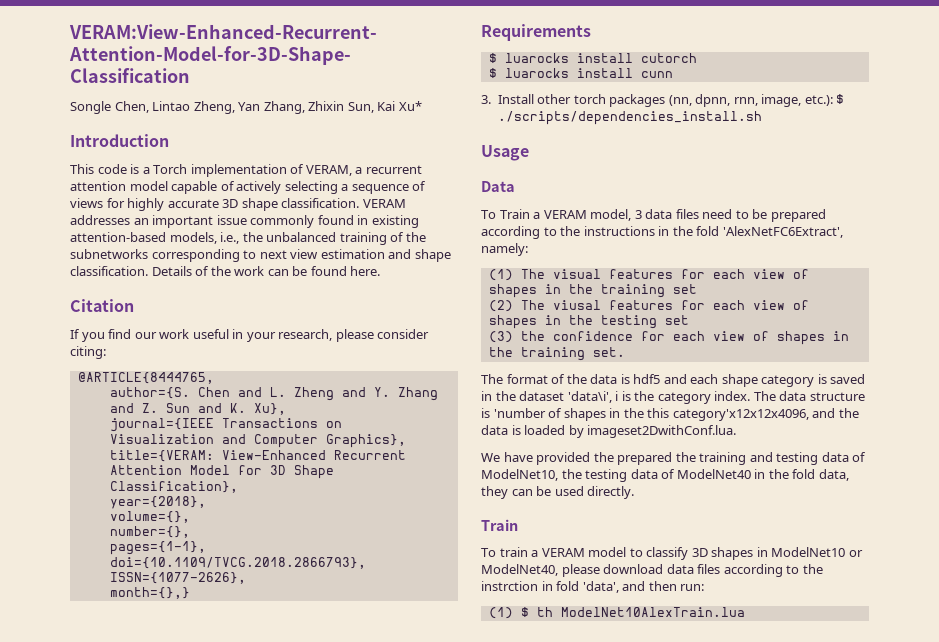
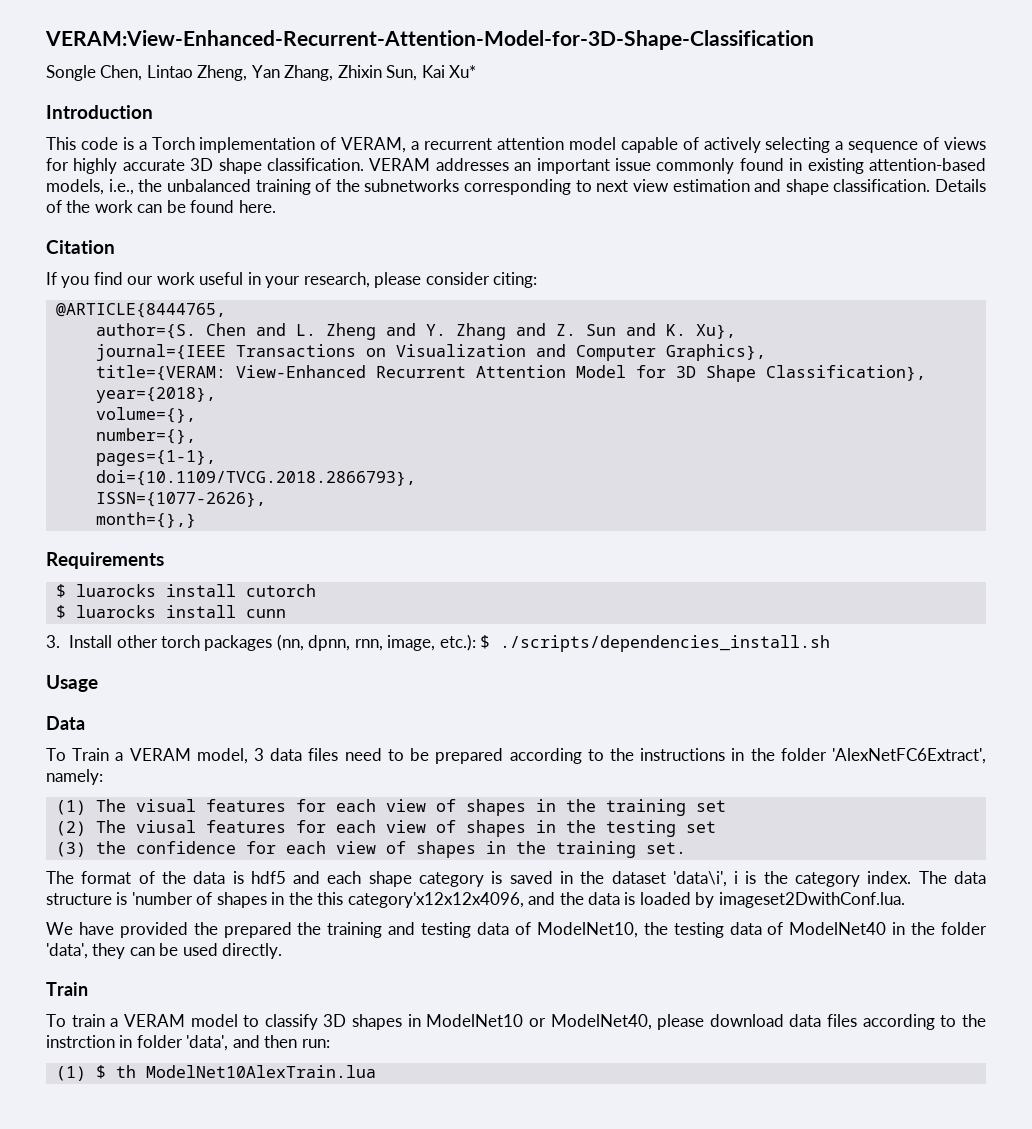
- To Train a VERAM model, 3 data files need to be prepared according to the instructions in the fold 'AlexNetFC6Extract', namely:
+ To Train a VERAM model, 3 data files need to be prepared according to the instructions in the folder 'AlexNetFC6Extract', namely:
- We have provided the prepared the training and testing data of ModelNet10, the testing data of ModelNet40 in the fold data, they can be used directly.
+ We have provided the prepared the training and testing data of ModelNet10, the testing data of ModelNet40 in the folder 'data', they can be used directly.
- To train a VERAM model to classify 3D shapes in ModelNet10 or ModelNet40, please download data files according to the instrction in fold 'data', and then run:
+ To train a VERAM model to classify 3D shapes in ModelNet10 or ModelNet40, please download data files according to the instrction in folder 'data', and then run:

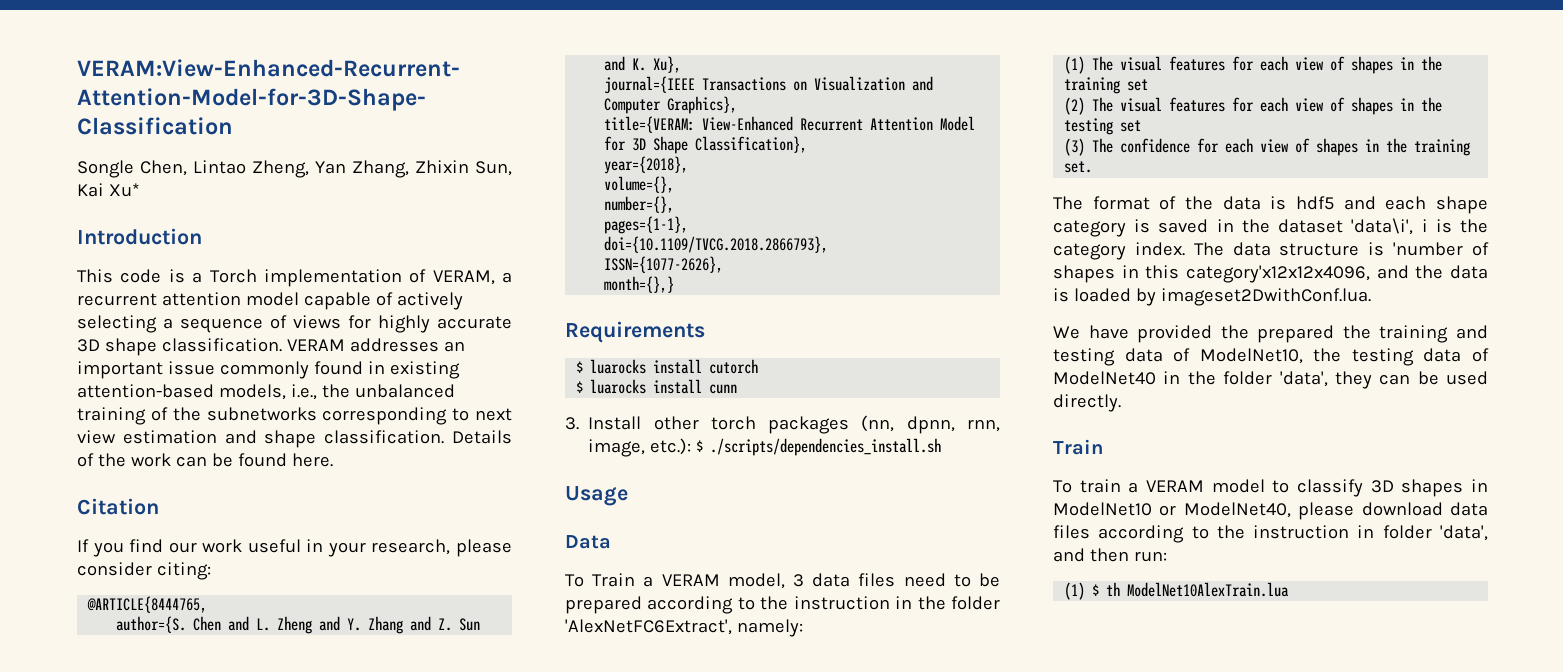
- To Train a VERAM model, 3 data files need to be prepared according to the instructions in the folder 'AlexNetFC6Extract', namely:
+ To Train a VERAM model, 3 data files need to be prepared according to the instruction in the folder 'AlexNetFC6Extract', namely:
- (2) The viusal features for each view of shapes in the testing set
+ (2) The visual features for each view of shapes in the testing set
- (3) the confidence for each view of shapes in the training set.
+ (3) The confidence for each view of shapes in the training set.
- The data structure is 'number of shapes in the this category'x12x12x4096, and the data is loaded by imageset2DwithConf.lua.
+ The data structure is 'number of shapes in this category'x12x12x4096, and the data is loaded by imageset2DwithConf.lua.
- To train a VERAM model to classify 3D shapes in ModelNet10 or ModelNet40, please download data files according to the instrction in folder 'data', and then run:
+ To train a VERAM model to classify 3D shapes in ModelNet10 or ModelNet40, please download data files according to the instruction in folder 'data', and then run:

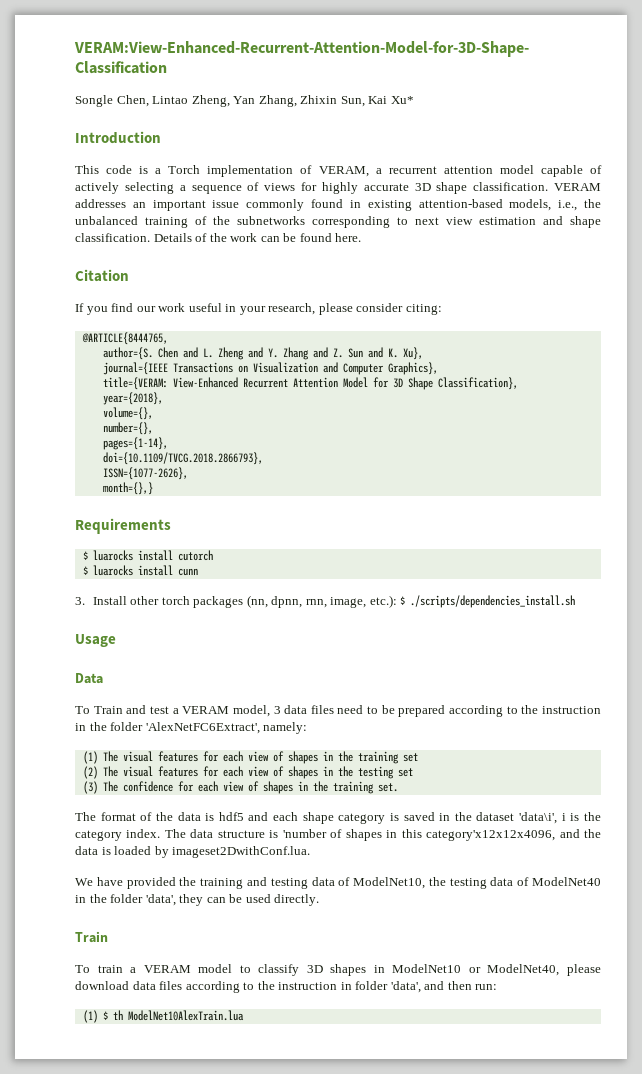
- pages={1-1},
+ pages={1-14},
- To Train a VERAM model, 3 data files need to be prepared according to the instruction in the folder 'AlexNetFC6Extract', namely:
+ To Train and test a VERAM model, 3 data files need to be prepared according to the instruction in the folder 'AlexNetFC6Extract', namely:
- We have provided the prepared the training and testing data of ModelNet10, the testing data of ModelNet40 in the folder 'data', they can be used directly.
+ We have provided the training and testing data of ModelNet10, the testing data of ModelNet40 in the folder 'data', they can be used directly.

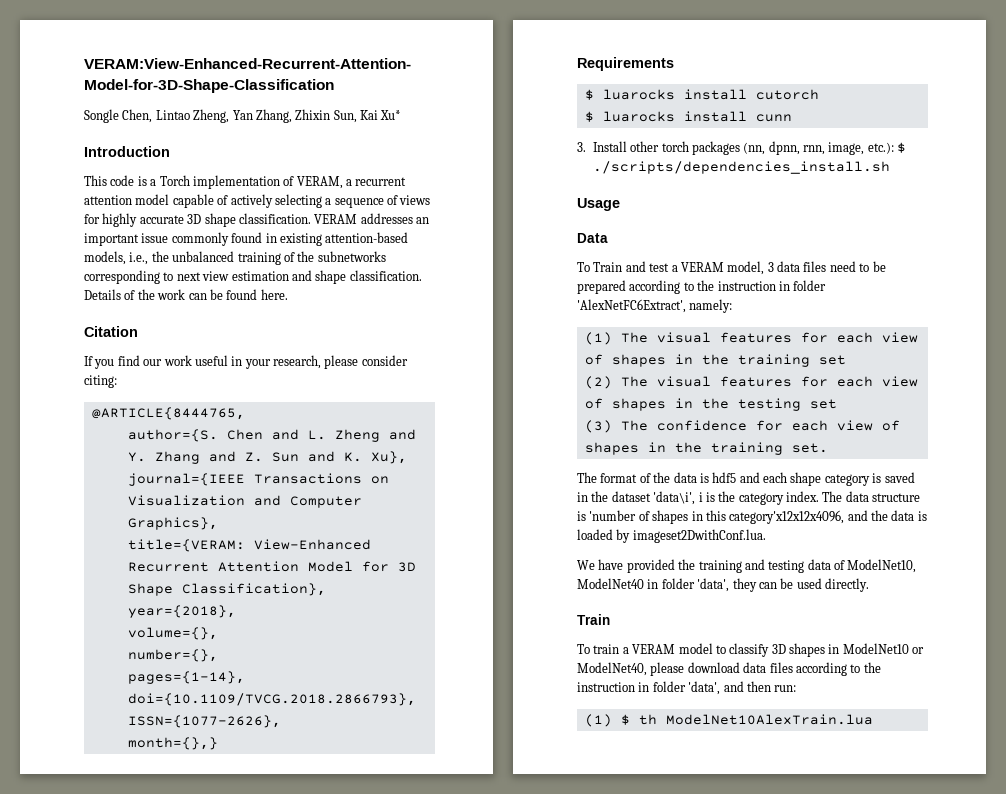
- To Train and test a VERAM model, 3 data files need to be prepared according to the instruction in the folder 'AlexNetFC6Extract', namely:
+ To Train and test a VERAM model, 3 data files need to be prepared according to the instruction in folder 'AlexNetFC6Extract', namely:
- We have provided the training and testing data of ModelNet10, the testing data of ModelNet40 in the folder 'data', they can be used directly.
+ We have provided the training and testing data of ModelNet10, ModelNet40 in folder 'data', they can be used directly.

